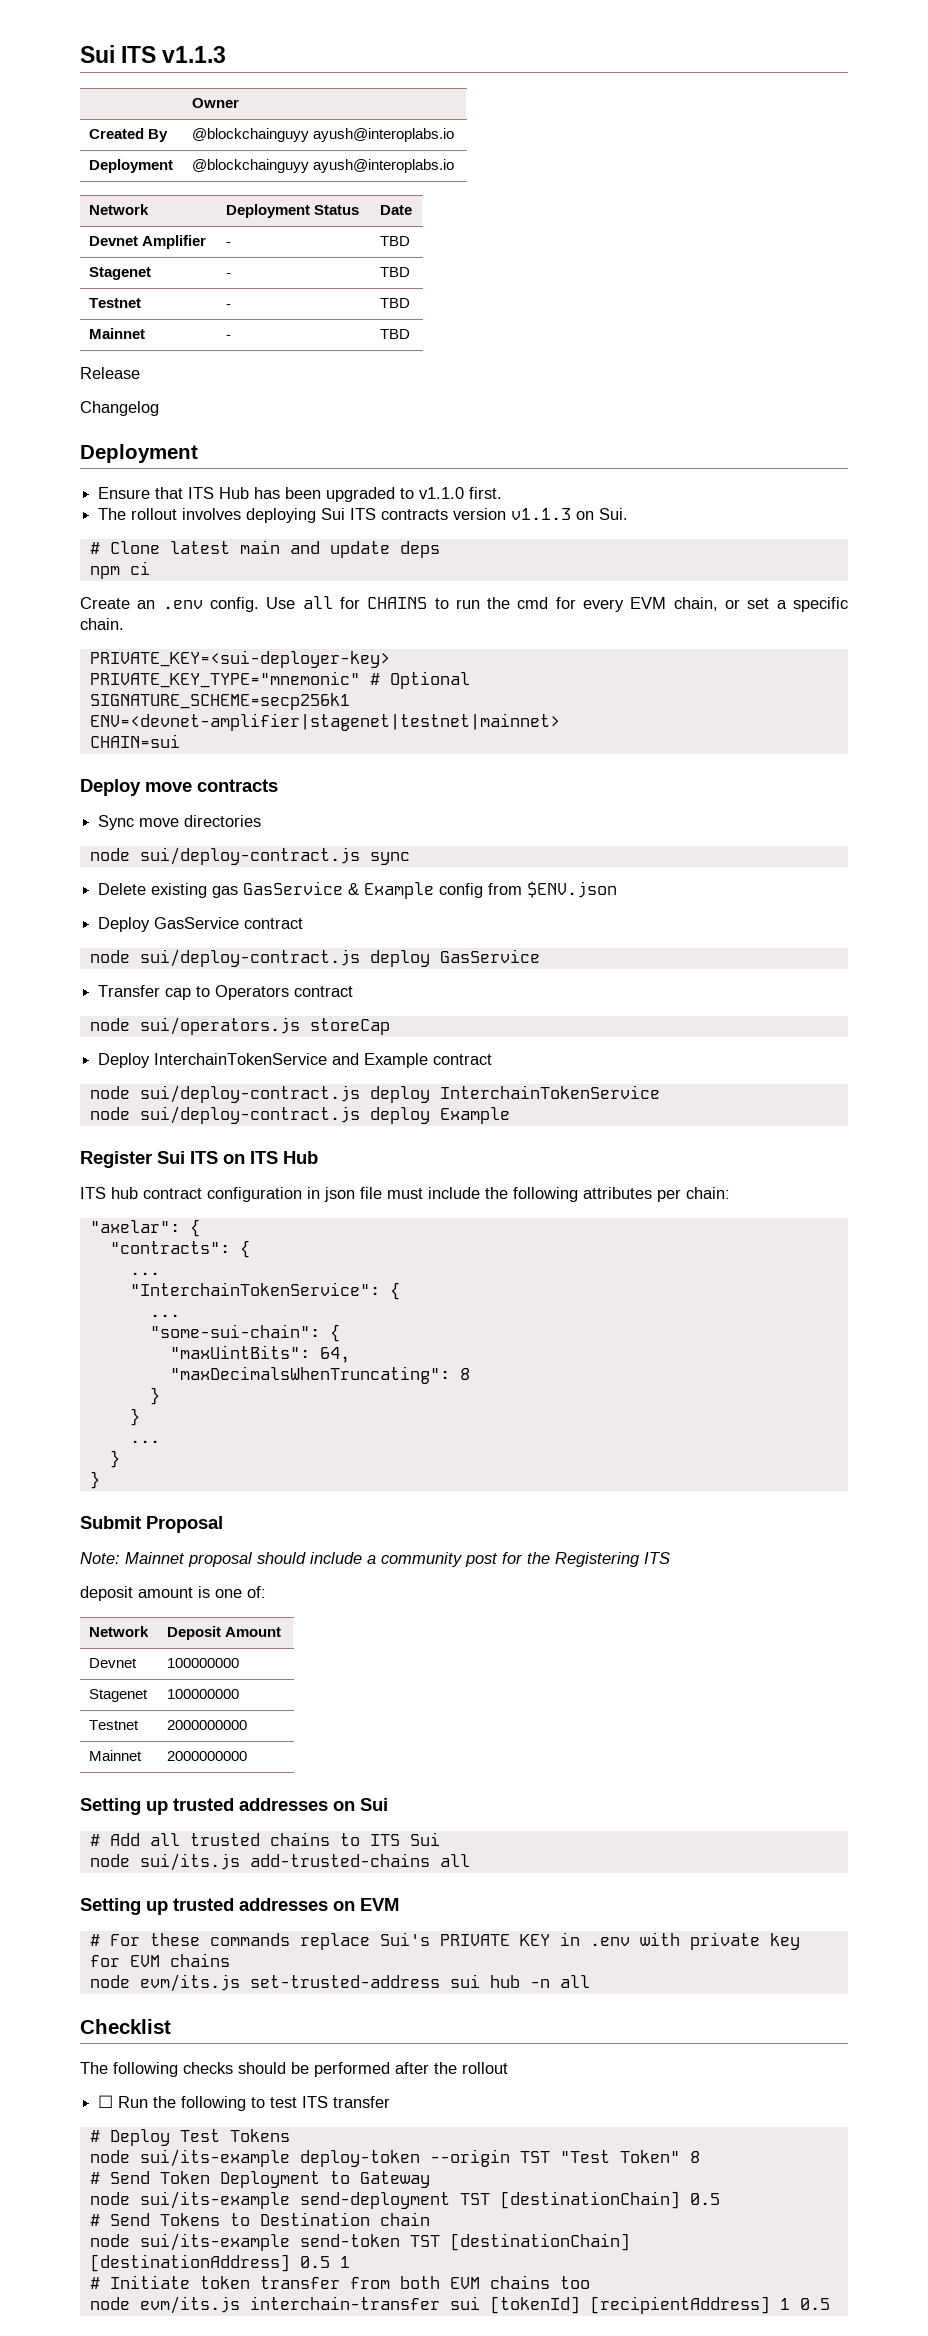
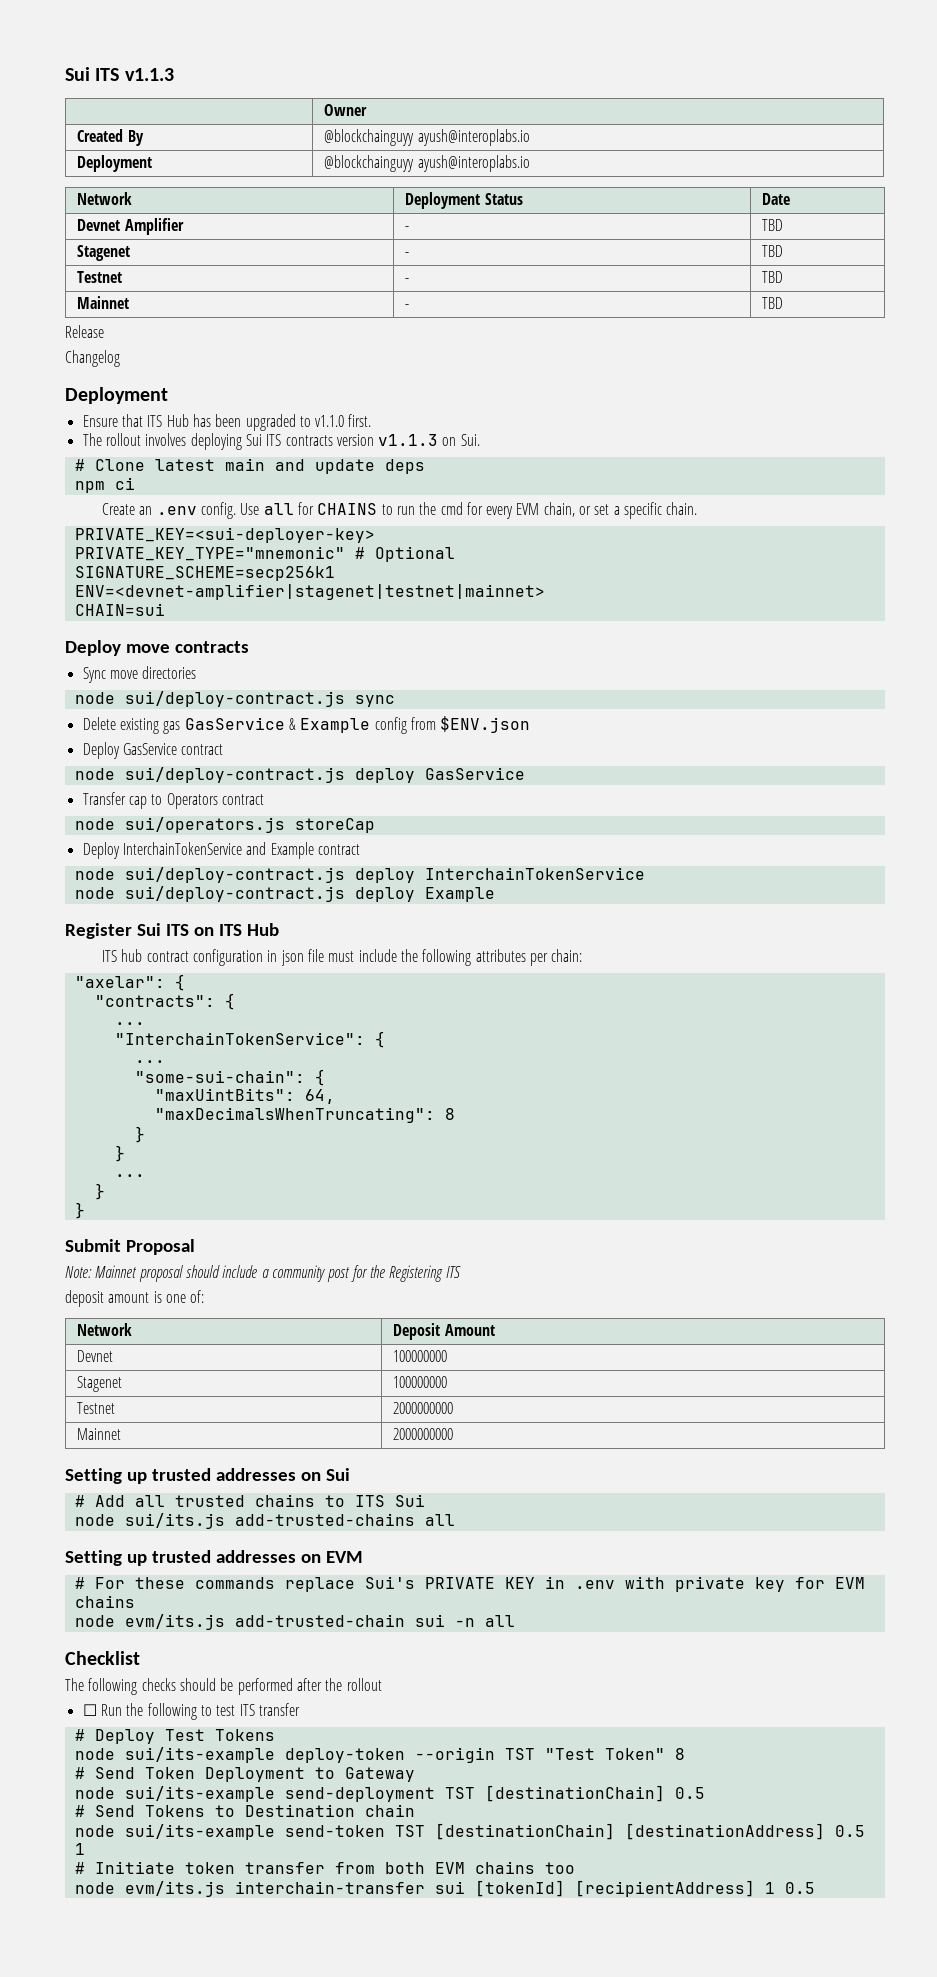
- node evm/its.js set-trusted-address sui hub -n all
+ node evm/its.js add-trusted-chain sui -n all

